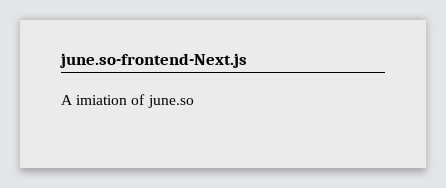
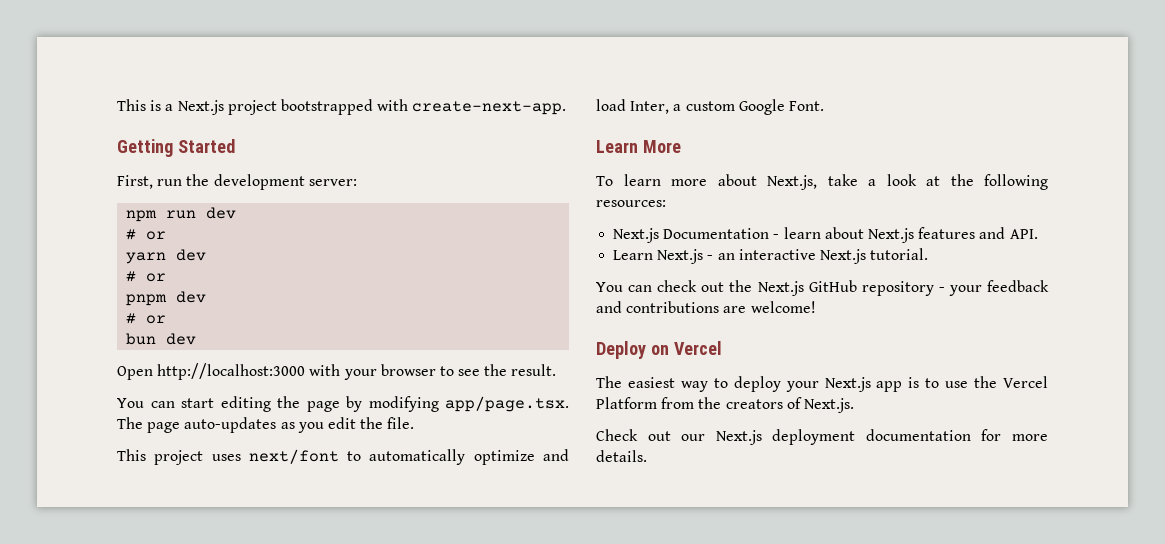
- june.so-frontend-Next.js
- A imiation of june.so
+ This is a Next.js project bootstrapped with create-next-app.
+ Getting Started
+ First, run the development server:
+ npm run dev
+ # or
+ yarn dev
+ # or
+ pnpm dev
+ # or
+ bun dev
+ Open http://localhost:3000 with your browser to see the result.
+ You can start editing the page by modifying app/page.tsx. The page auto-updates as you edit the file.
+ This project uses next/font to automatically optimize and load Inter, a custom Google Font.
+ Learn More
+ To learn more about Next.js, take a look at the following resources:
+ Next.js Documentation - learn about Next.js features and API.
+ Learn Next.js - an interactive Next.js tutorial.
+ You can check out the Next.js GitHub repository - your feedback and contributions are welcome!
+ Deploy on Vercel
+ The easiest way to deploy your Next.js app is to use the Vercel Platform from the creators of Next.js.
+ Check out our Next.js deployment documentation for more details.

